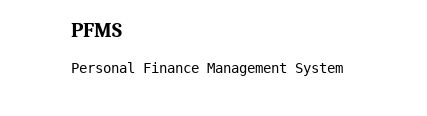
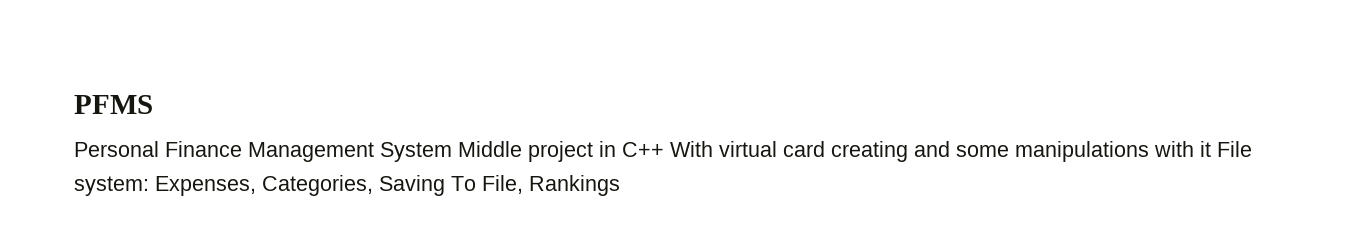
- Personal Finance Management System
+ Personal Finance Management System Middle project in C++ With virtual card creating and some manipulations with it File system: Expenses, Categories, Saving To File, Rankings

